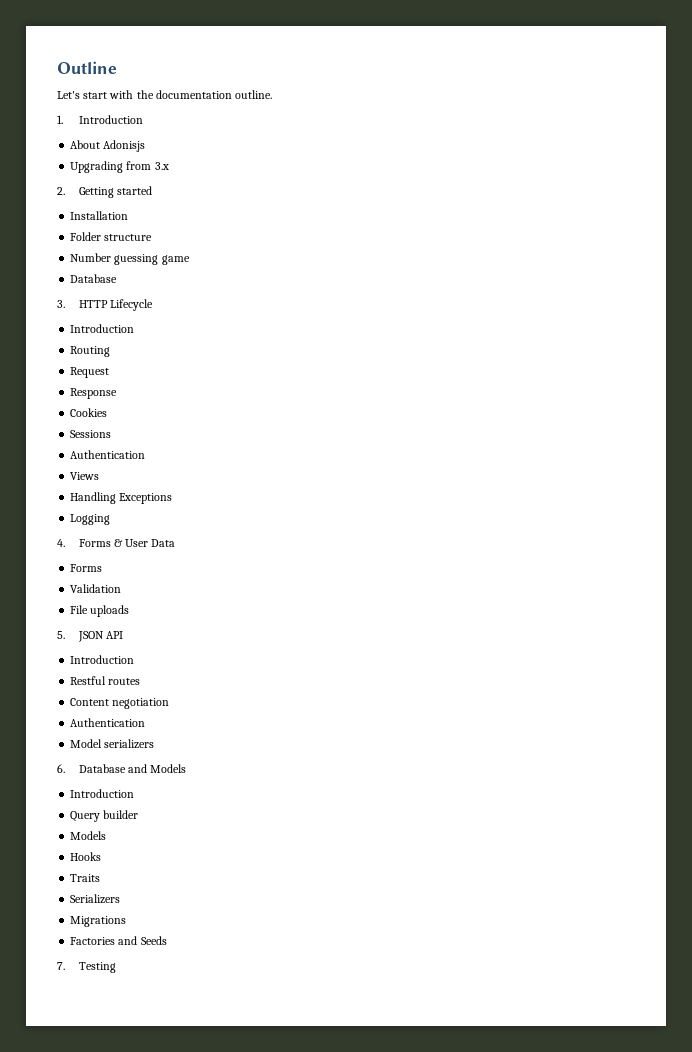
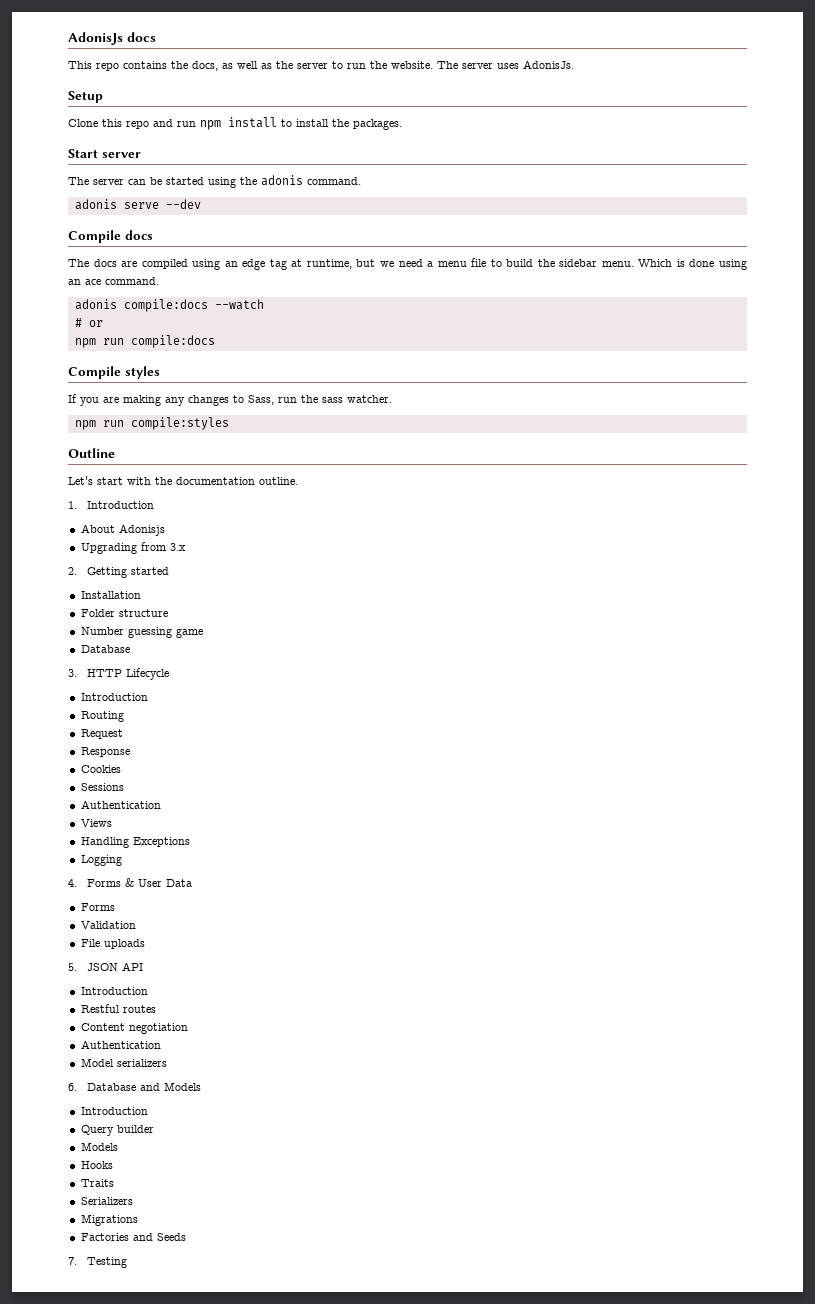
+ AdonisJs docs
+ This repo contains the docs, as well as the server to run the website. The server uses AdonisJs.
+ Setup
+ Clone this repo and run npm install to install the packages.
+ Start server
+ The server can be started using the adonis command.
+ adonis serve --dev
+ Compile docs
+ The docs are compiled using an edge tag at runtime, but we need a menu file to build the sidebar menu. Which is done using an ace command.
+ adonis compile:docs --watch
+ # or
+ npm run compile:docs
+ Compile styles
+ If you are making any changes to Sass, run the sass watcher.
+ npm run compile:styles

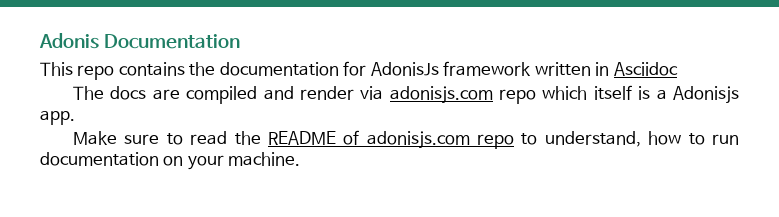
- AdonisJs docs
+ Adonis Documentation
- This repo contains the docs, as well as the server to run the website. The server uses AdonisJs.
- Setup
- Clone this repo and run npm install to install the packages.
- Start server
- The server can be started using the adonis command.
- adonis serve --dev
- Compile docs
- The docs are compiled using an edge tag at runtime, but we need a menu file to build the sidebar menu. Which is done using an ace command.
- adonis compile:docs --watch
- # or
- npm run compile:docs
- Compile styles
- If you are making any changes to Sass, run the sass watcher.
- npm run compile:styles
- Outline
- Let's start with the documentation outline.
- 1. Introduction
- About Adonisjs
- Upgrading from 3.x
- 2. Getting started
- Installation
- Folder structure
- Number guessing game
- Database
- 3. HTTP Lifecycle
- Introduction
- Routing
- Request
- Response
- Cookies
- Sessions
- Authentication
- Views
- Handling Exceptions
- Logging
- 4. Forms & User Data
- Forms
- Validation
- File uploads
- 5. JSON API
- Introduction
- Restful routes
- Content negotiation
- Authentication
- Model serializers
- 6. Database and Models
- Introduction
- Query builder
- Models
- Hooks
- Traits
- Serializers
- Migrations
- Factories and Seeds
- 7. Testing
+ This repo contains the documentation for AdonisJs framework written in Asciidoc
+ The docs are compiled and render via adonisjs.com repo which itself is a Adonisjs app.
+ Make sure to read the README of adonisjs.com repo to understand, how to run documentation on your machine.

